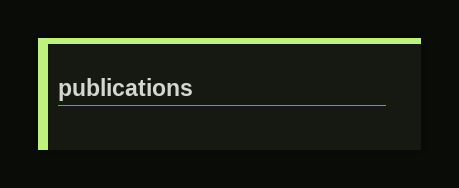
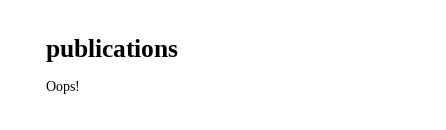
+ Oops!

